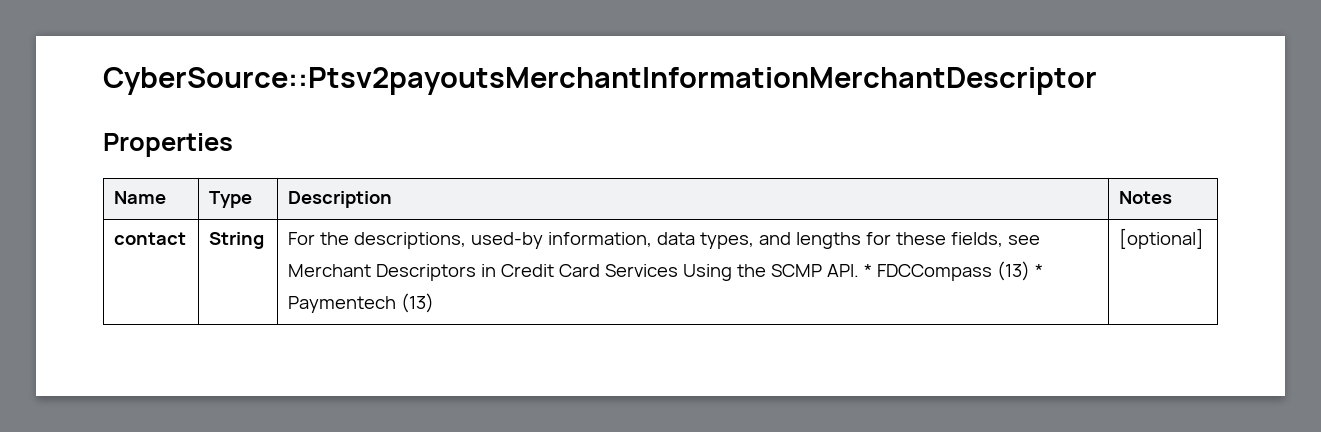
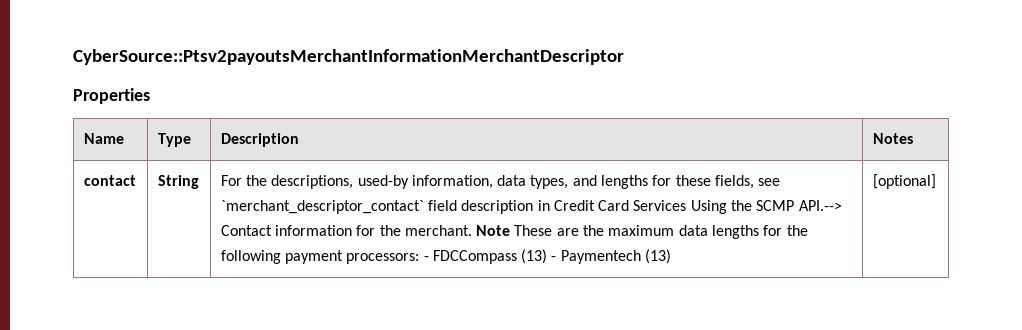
- For the descriptions, used-by information, data types, and lengths for these fields, see Merchant Descriptors in Credit Card Services Using the SCMP API. * FDCCompass (13) * Paymentech (13)
+ For the descriptions, used-by information, data types, and lengths for these fields, see `merchant_descriptor_contact` field description in Credit Card Services Using the SCMP API.--> Contact information for the merchant. Note These are the maximum data lengths for the following payment processors: - FDCCompass (13) - Paymentech (13)

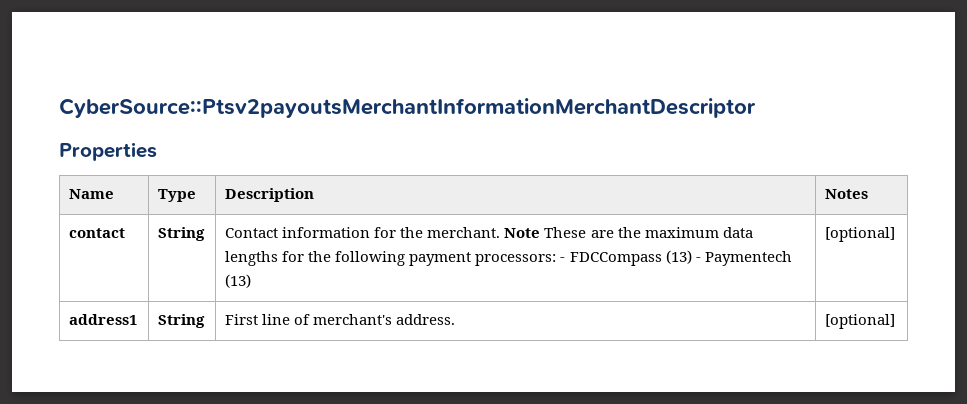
- For the descriptions, used-by information, data types, and lengths for these fields, see `merchant_descriptor_contact` field description in Credit Card Services Using the SCMP API.--> Contact information for the merchant.
+ Contact information for the merchant.
+ address1 | String | First line of merchant's address. | [optional]

